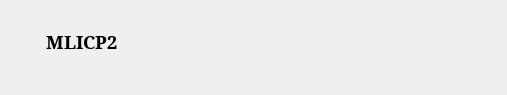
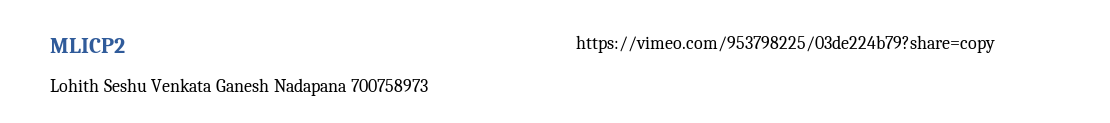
+ Lohith Seshu Venkata Ganesh Nadapana 700758973 https://vimeo.com/953798225/03de224b79?share=copy

